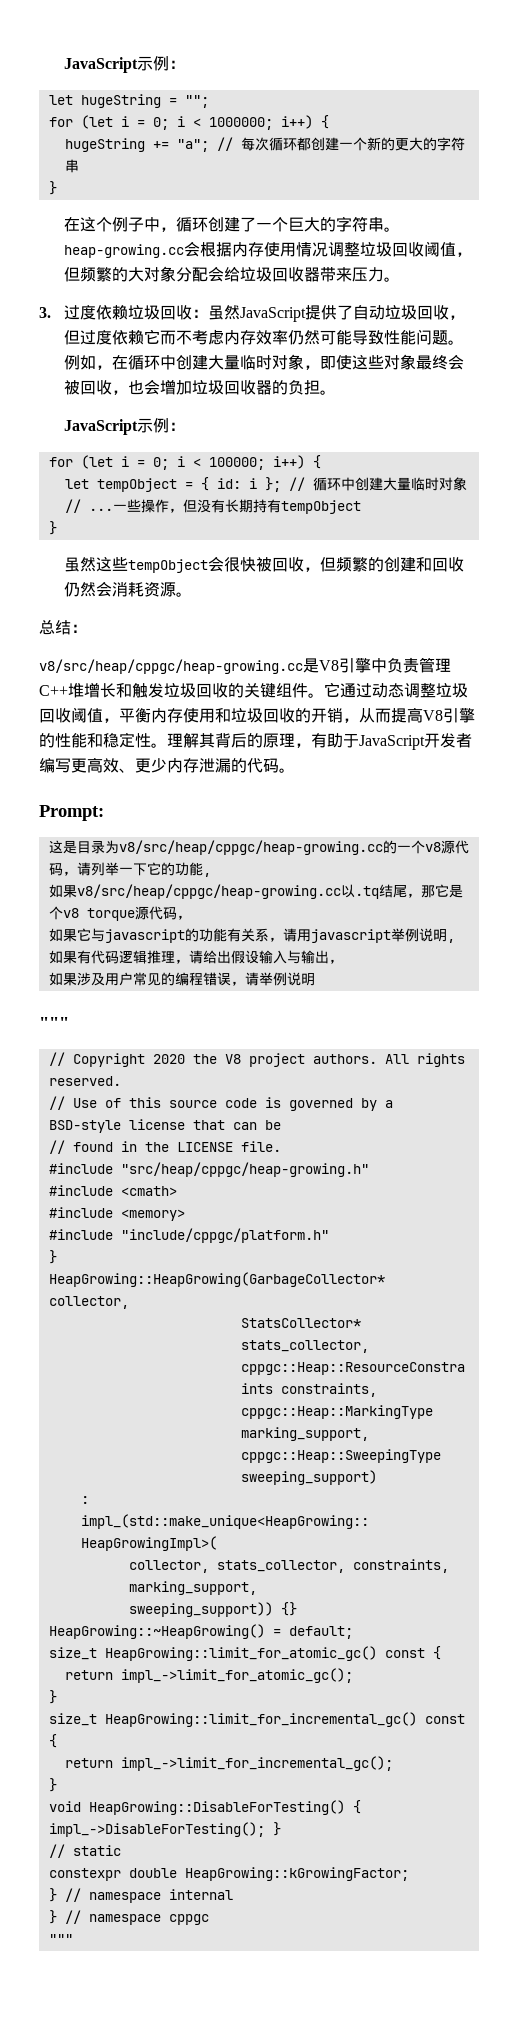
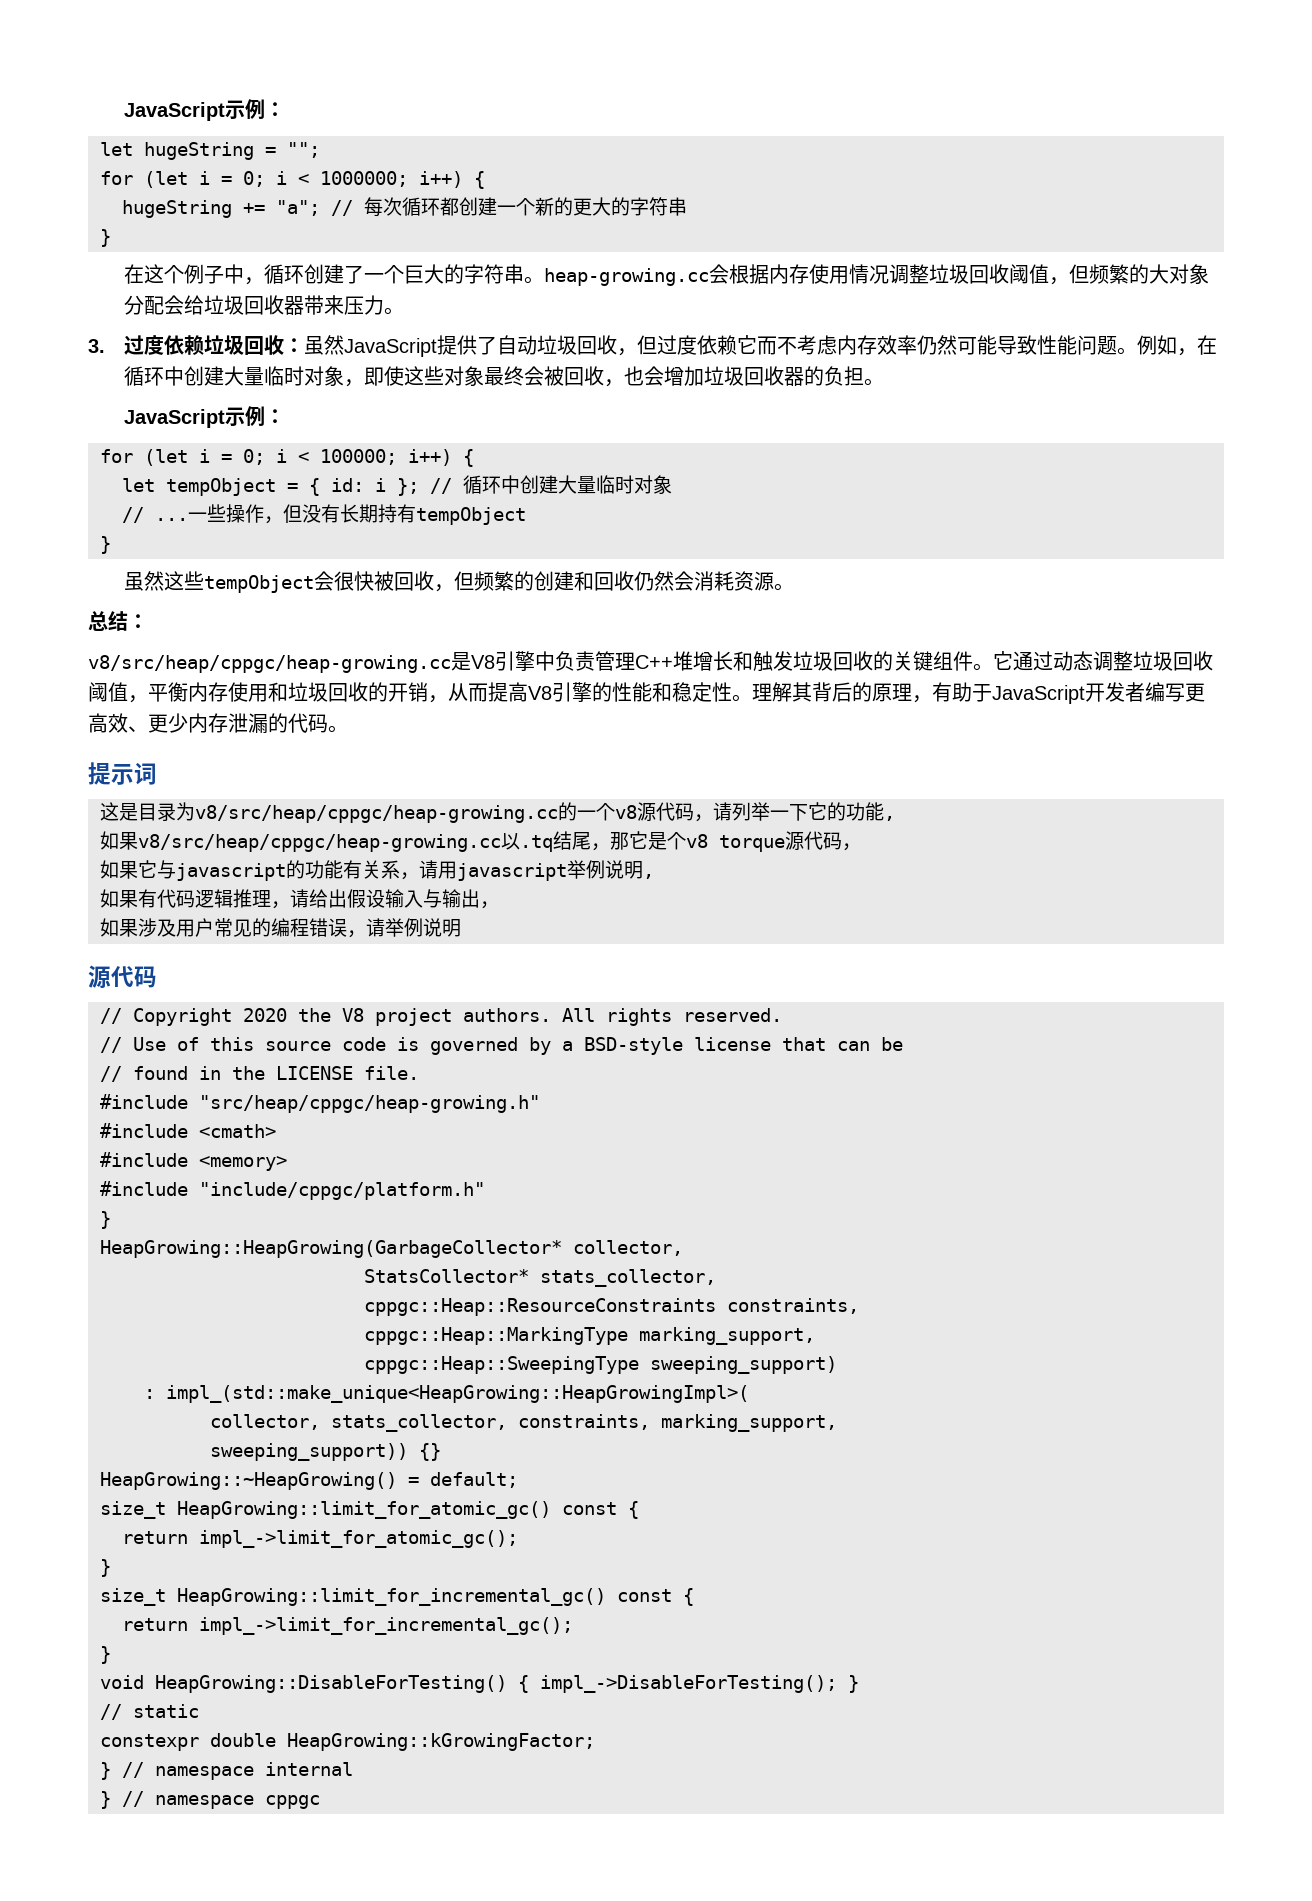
- Prompt:
+ 提示词
  如果涉及用户常见的编程错误，请举例说明
- """
+ 源代码
  } // namespace cppgc
- """

